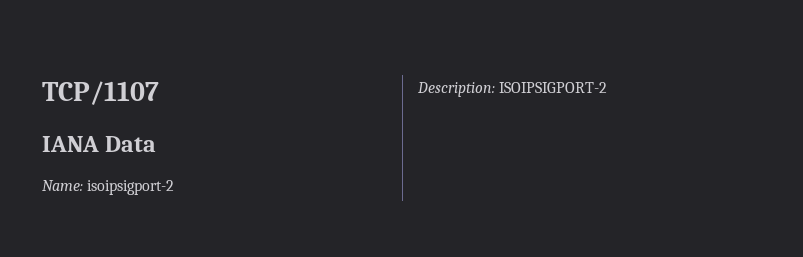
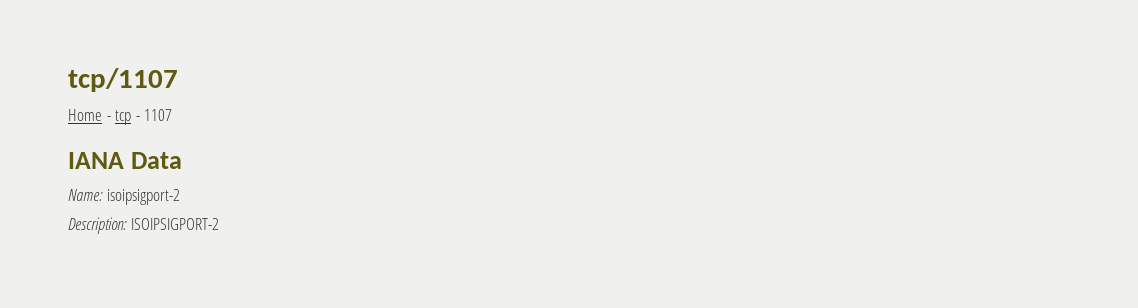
- TCP/1107
+ tcp/1107
+ Home - tcp - 1107

